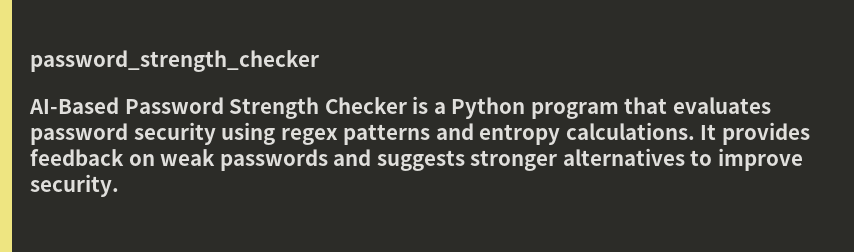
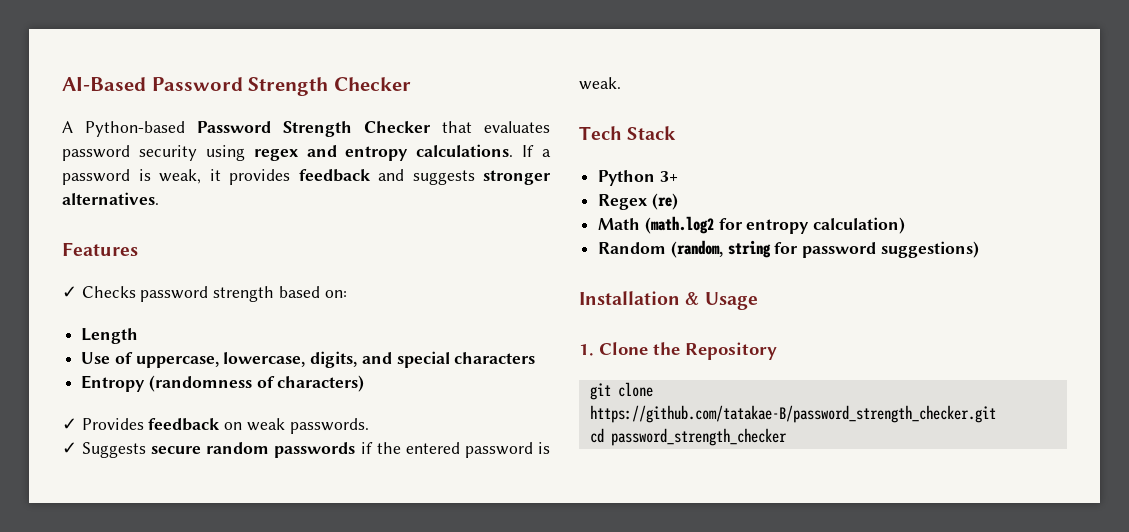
- password_strength_checker
- AI-Based Password Strength Checker is a Python program that evaluates password security using regex patterns and entropy calculations.
+ AI-Based Password Strength Checker
+ A Python-based Password Strength Checker that evaluates password security using regex and entropy calculations.
- It provides feedback on weak passwords and suggests stronger alternatives to improve security.
+ If a password is weak, it provides feedback and suggests stronger alternatives.
+ Features
+ ✓ Checks password strength based on:
+ Length
+ Use of uppercase, lowercase, digits, and special characters
+ Entropy (randomness of characters)
+ ✓ Provides feedback on weak passwords.
+ ✓ Suggests secure random passwords if the entered password is weak.
+ Tech Stack
+ Python 3+
+ Regex (re)
+ Math (math.log2 for entropy calculation)
+ Random (random, string for password suggestions)
+ Installation & Usage
+ 1. Clone the Repository
+ git clone https://github.com/tatakae-B/password_strength_checker.git
+ cd password_strength_checker

